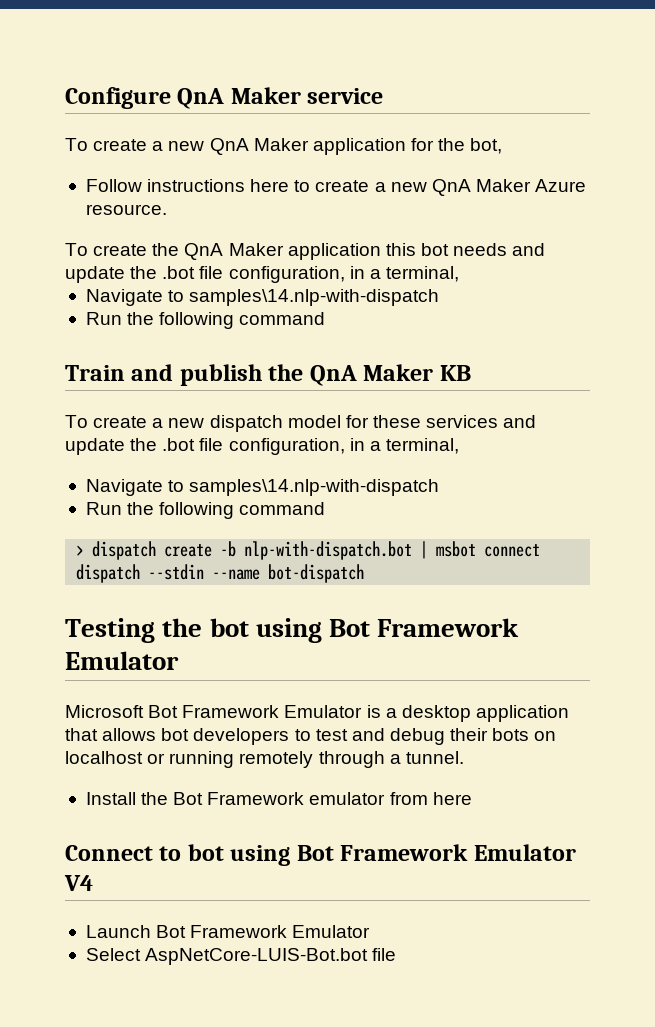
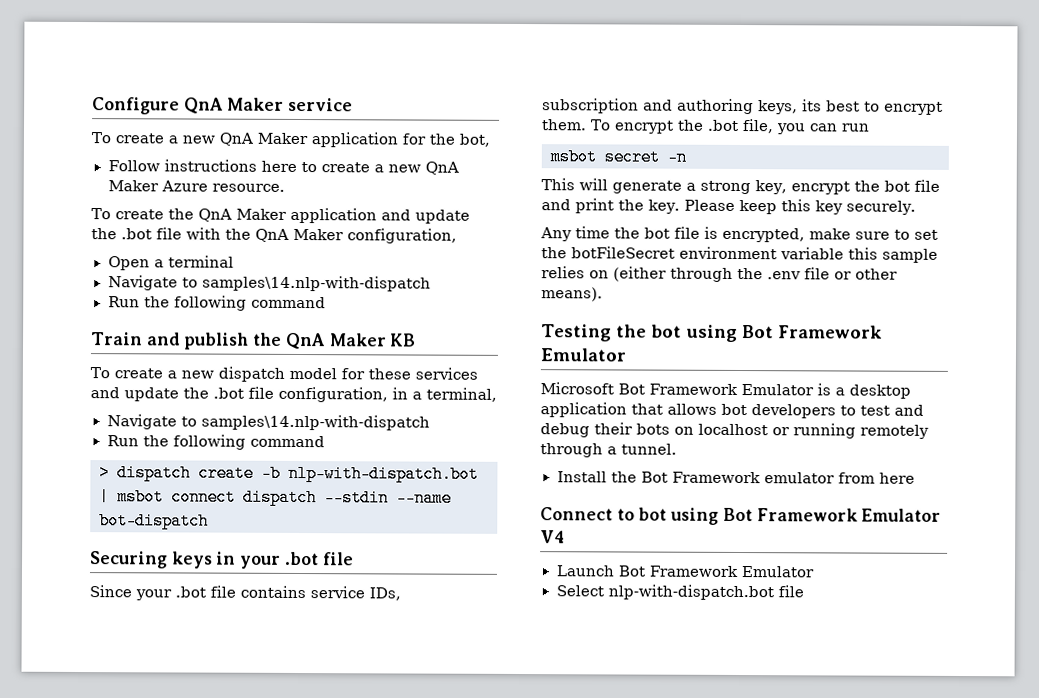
- To create the QnA Maker application this bot needs and update the .bot file configuration, in a terminal,
+ To create the QnA Maker application and update the .bot file with the QnA Maker configuration,
+ Open a terminal
+ Securing keys in your .bot file
+ Since your .bot file contains service IDs, subscription and authoring keys, its best to encrypt them. To encrypt the .bot file, you can run
+ msbot secret -n
+ This will generate a strong key, encrypt the bot file and print the key. Please keep this key securely.
+ Any time the bot file is encrypted, make sure to set the botFileSecret environment variable this sample relies on (either through the .env file or other means).
- Select AspNetCore-LUIS-Bot.bot file
+ Select nlp-with-dispatch.bot file

